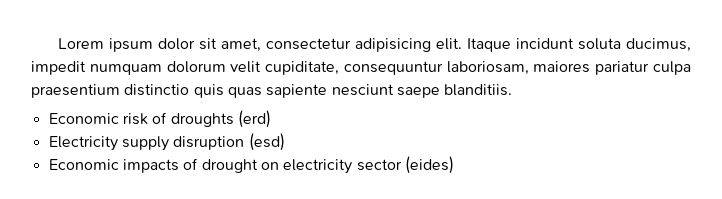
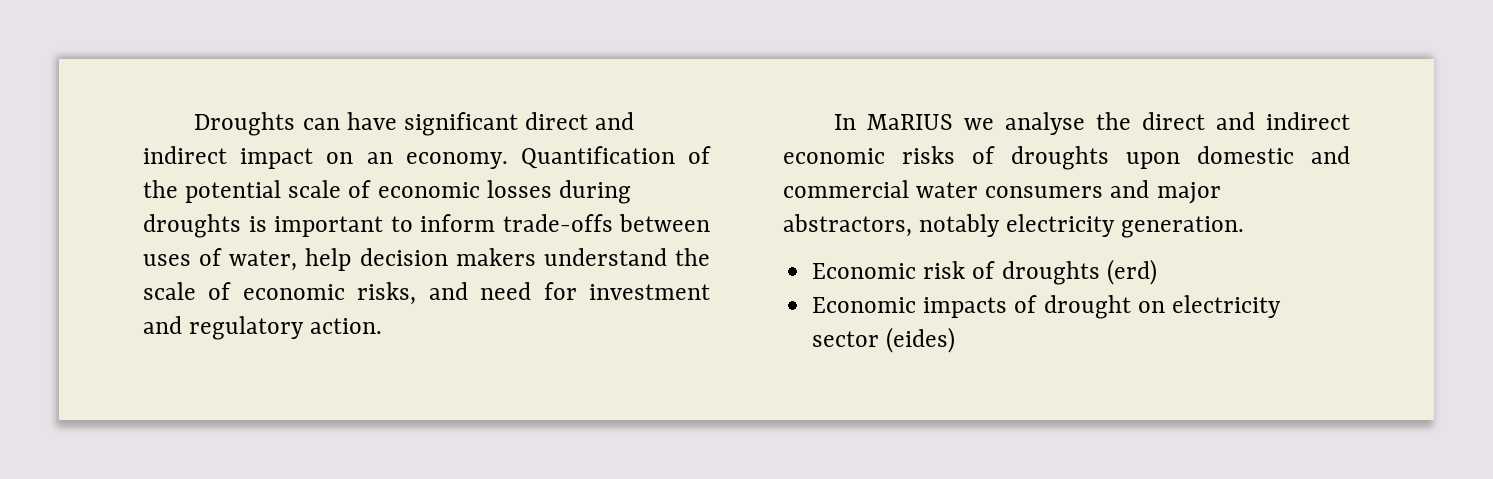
- Lorem ipsum dolor sit amet, consectetur adipisicing elit. Itaque incidunt soluta ducimus, impedit numquam dolorum velit cupiditate, consequuntur laboriosam, maiores pariatur culpa praesentium distinctio quis quas sapiente nesciunt saepe blanditiis.
+ Droughts can have significant direct and indirect impact on an economy. Quantification of the potential scale of economic losses during droughts is important to inform trade-offs between uses of water, help decision makers understand the scale of economic risks, and need for investment and regulatory action.
+ In MaRIUS we analyse the direct and indirect economic risks of droughts upon domestic and commercial water consumers and major abstractors, notably electricity generation.
- Electricity supply disruption (esd)

